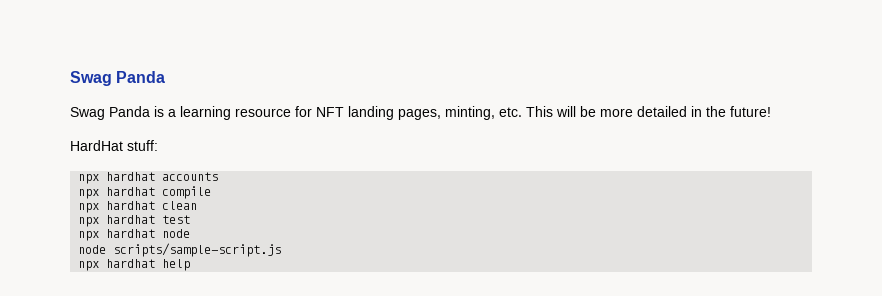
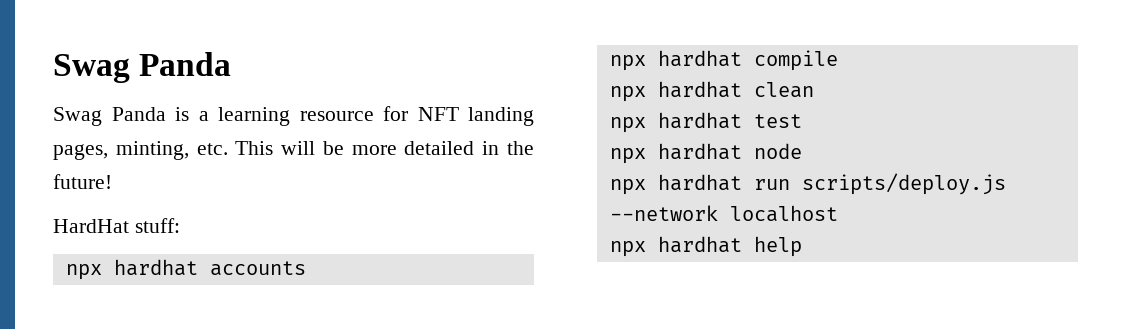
- node scripts/sample-script.js
+ npx hardhat run scripts/deploy.js --network localhost

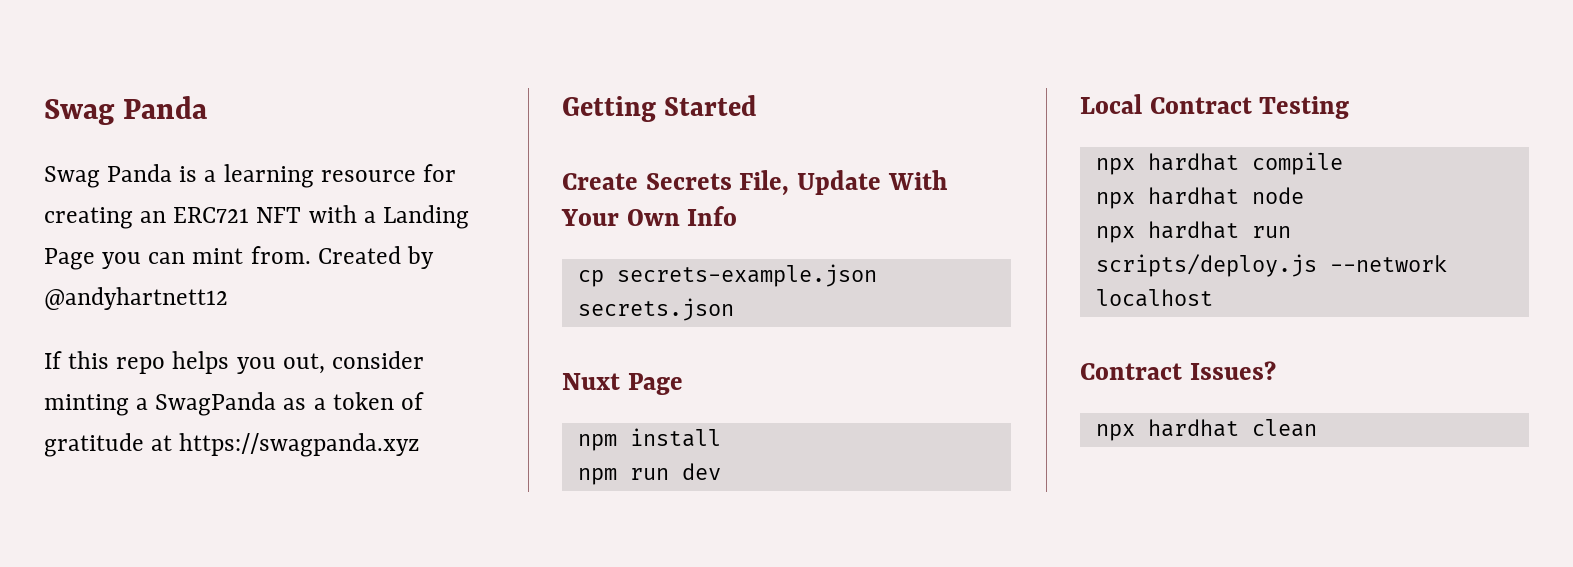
- Swag Panda is a learning resource for NFT landing pages, minting, etc. This will be more detailed in the future!
- HardHat stuff:
- npx hardhat accounts
+ Swag Panda is a learning resource for creating an ERC721 NFT with a Landing Page you can mint from. Created by @andyhartnett12
+ If this repo helps you out, consider minting a SwagPanda as a token of gratitude at https://swagpanda.xyz
+ Getting Started
+ Create Secrets File, Update With Your Own Info
+ cp secrets-example.json secrets.json
+ Nuxt Page
+ npm install
+ npm run dev
+ Local Contract Testing
  npx hardhat compile
- npx hardhat clean
- npx hardhat test
- npx hardhat help
+ Contract Issues?
+ npx hardhat clean

